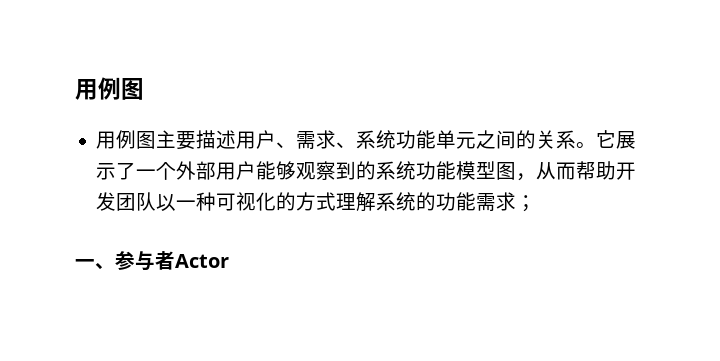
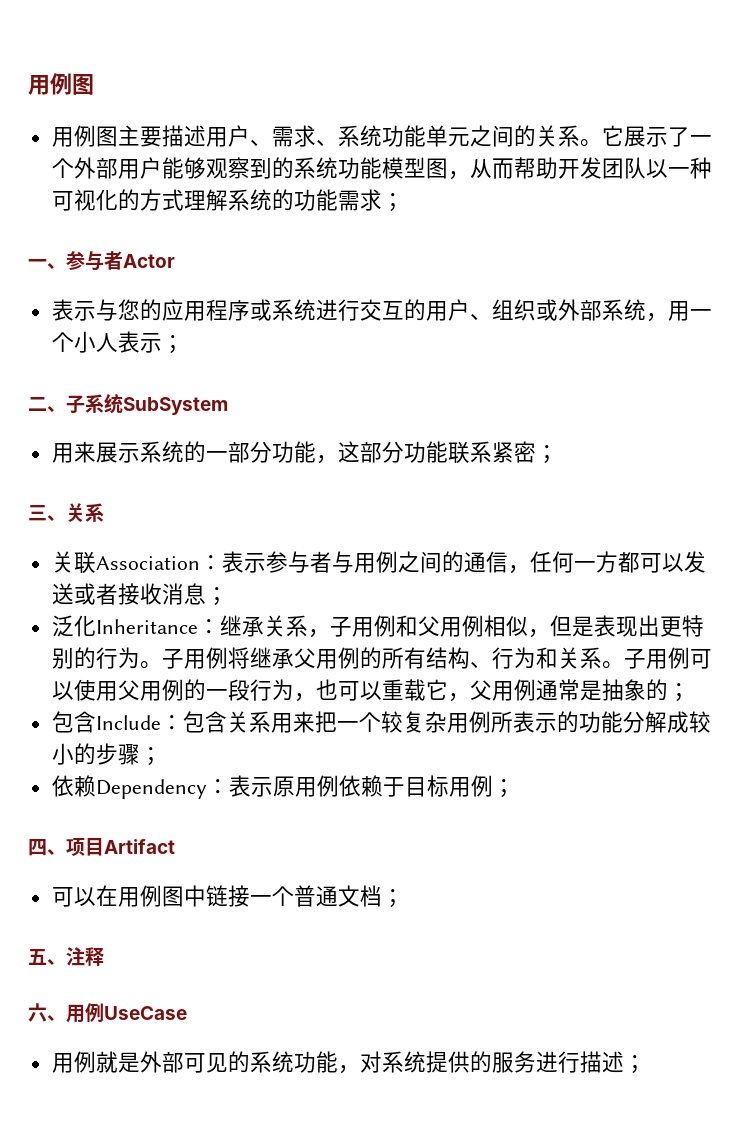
+ 表示与您的应用程序或系统进行交互的用户、组织或外部系统，用一个小人表示；
+ 二、子系统SubSystem
+ 用来展示系统的一部分功能，这部分功能联系紧密；
+ 三、关系
+ 关联Association：表示参与者与用例之间的通信，任何一方都可以发送或者接收消息；
+ 泛化Inheritance：继承关系，子用例和父用例相似，但是表现出更特别的行为。子用例将继承父用例的所有结构、行为和关系。子用例可以使用父用例的一段行为，也可以重载它，父用例通常是抽象的；
+ 包含Include：包含关系用来把一个较复杂用例所表示的功能分解成较小的步骤；
+ 依赖Dependency：表示原用例依赖于目标用例；
+ 四、项目Artifact
+ 可以在用例图中链接一个普通文档；
+ 五、注释
+ 六、用例UseCase
+ 用例就是外部可见的系统功能，对系统提供的服务进行描述；

